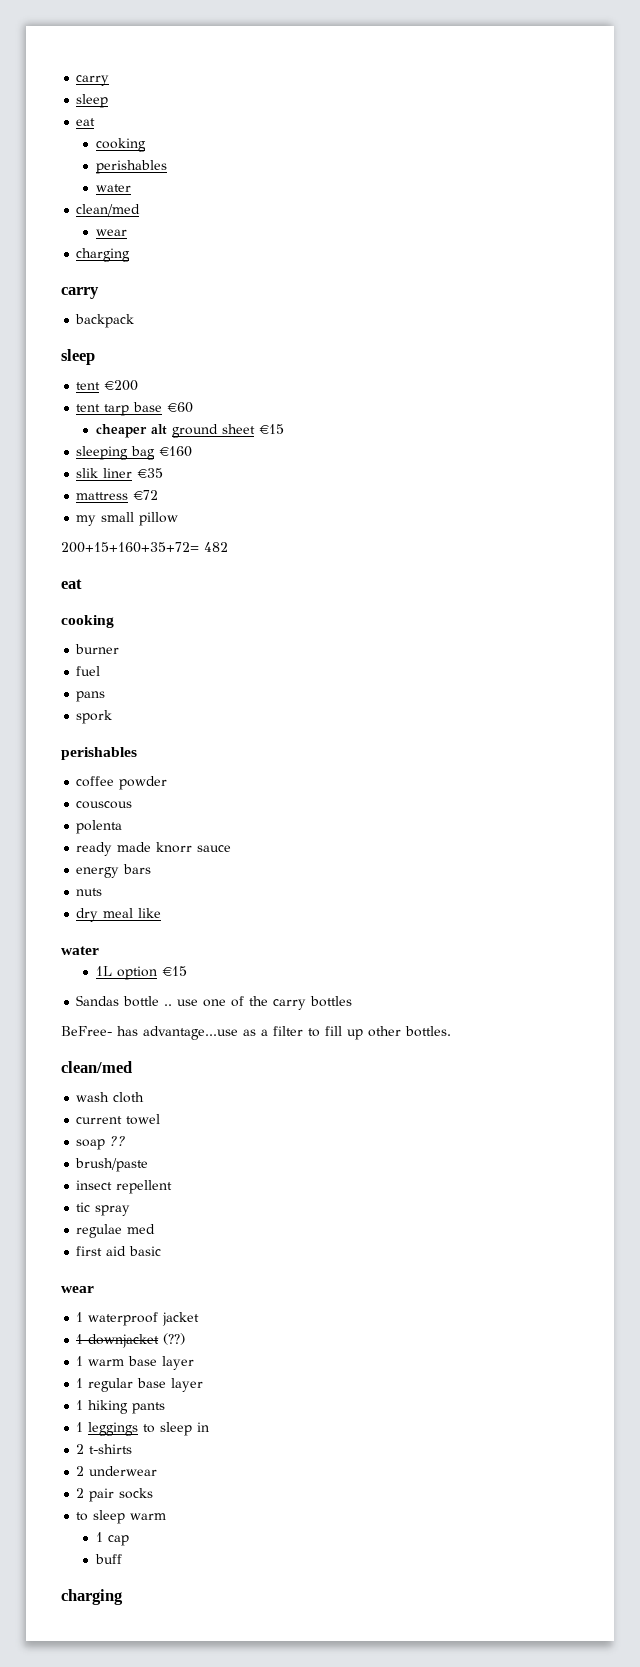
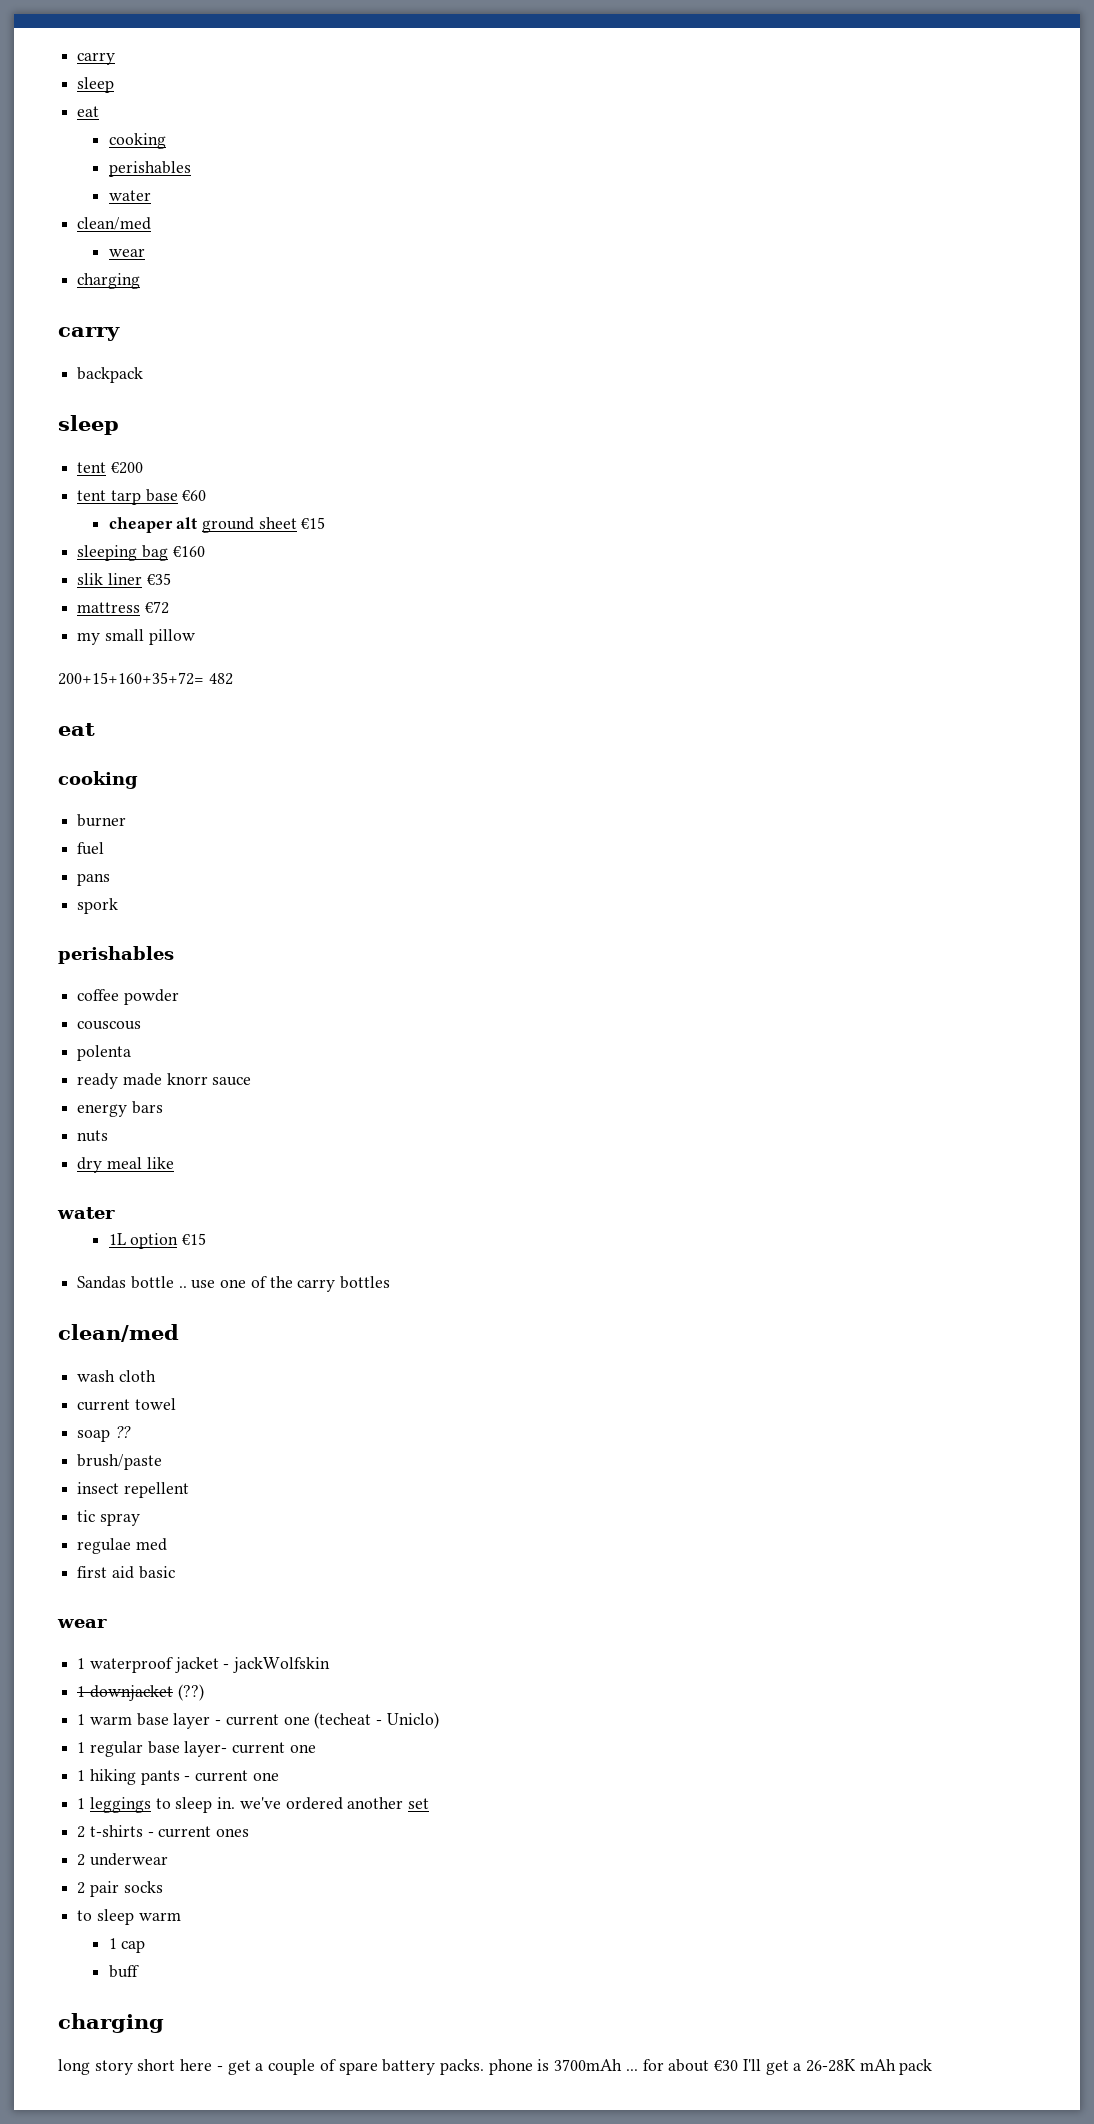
- BeFree- has advantage...use as a filter to fill up other bottles.
- 1 waterproof jacket
+ 1 waterproof jacket - jackWolfskin
- 1 warm base layer
+ 1 warm base layer - current one (techeat - Uniclo)
- 1 regular base layer
+ 1 regular base layer- current one
- 1 hiking pants
+ 1 hiking pants - current one
- 1 leggings to sleep in
+ 1 leggings to sleep in. we've ordered another set
- 2 t-shirts
+ 2 t-shirts - current ones
+ long story short here - get a couple of spare battery packs. phone is 3700mAh ... for about €30 I'll get a 26-28K mAh pack

